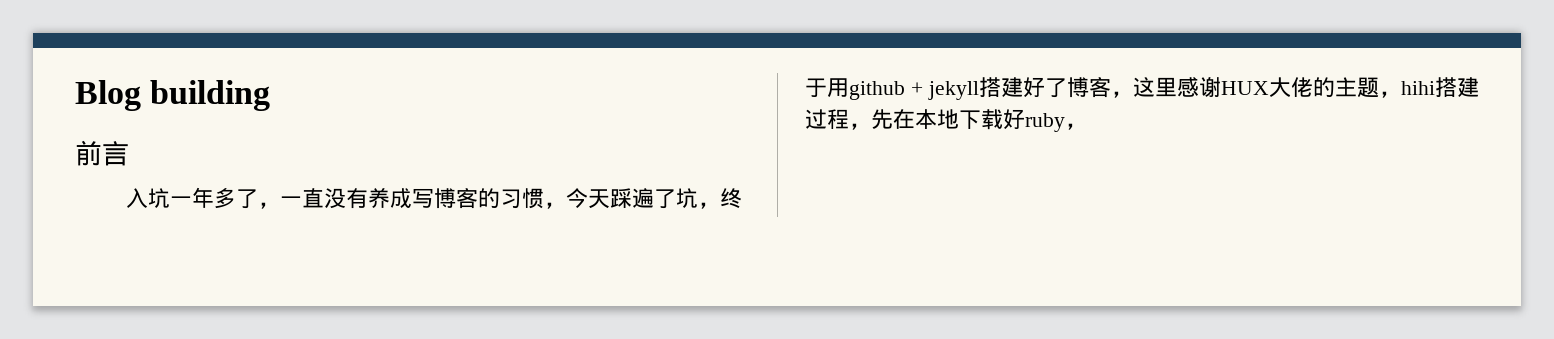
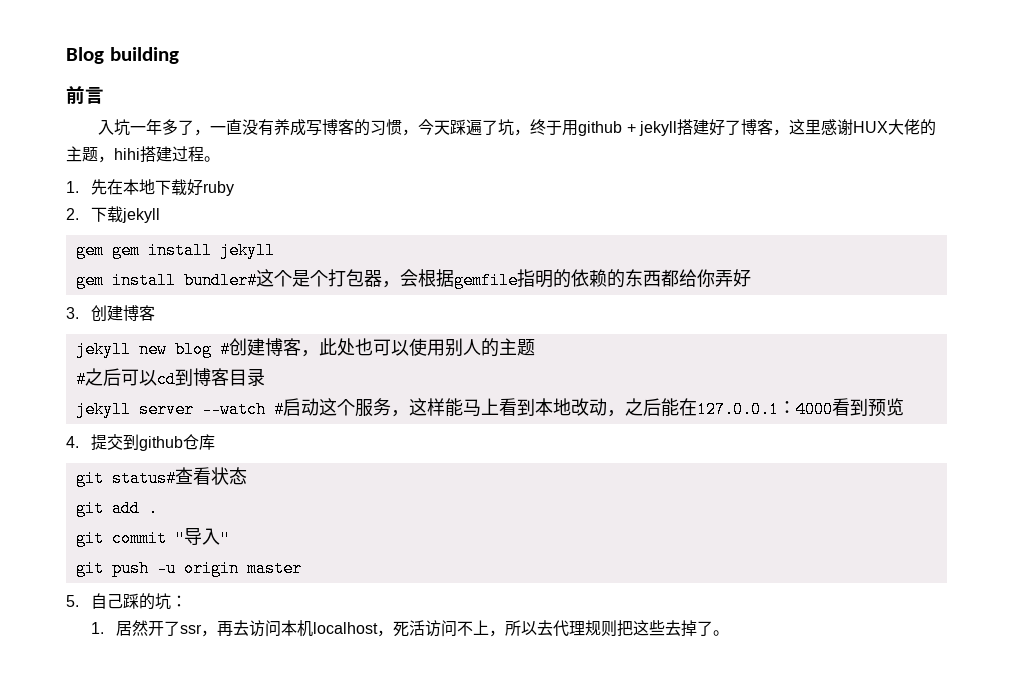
- 入坑一年多了，一直没有养成写博客的习惯，今天踩遍了坑，终于用github + jekyll搭建好了博客，这里感谢HUX大佬的主题，hihi搭建过程，先在本地下载好ruby，
+ 入坑一年多了，一直没有养成写博客的习惯，今天踩遍了坑，终于用github + jekyll搭建好了博客，这里感谢HUX大佬的主题，hihi搭建过程。
+ 1.先在本地下载好ruby
+ 2.下载jekyll
+ gem gem install jekyll
+ gem install bundler#这个是个打包器，会根据gemfile指明的依赖的东西都给你弄好
+ 3.创建博客
+ jekyll new blog #创建博客，此处也可以使用别人的主题
+ #之后可以cd到博客目录
+ jekyll server --watch #启动这个服务，这样能马上看到本地改动，之后能在127.0.0.1：4000看到预览
+ 4.提交到github仓库
+ git status#查看状态
+ git add .
+ git commit "导入"
+ git push -u origin master
+ 5.自己踩的坑：
+ 1.居然开了ssr，再去访问本机localhost，死活访问不上，所以去代理规则把这些去掉了。

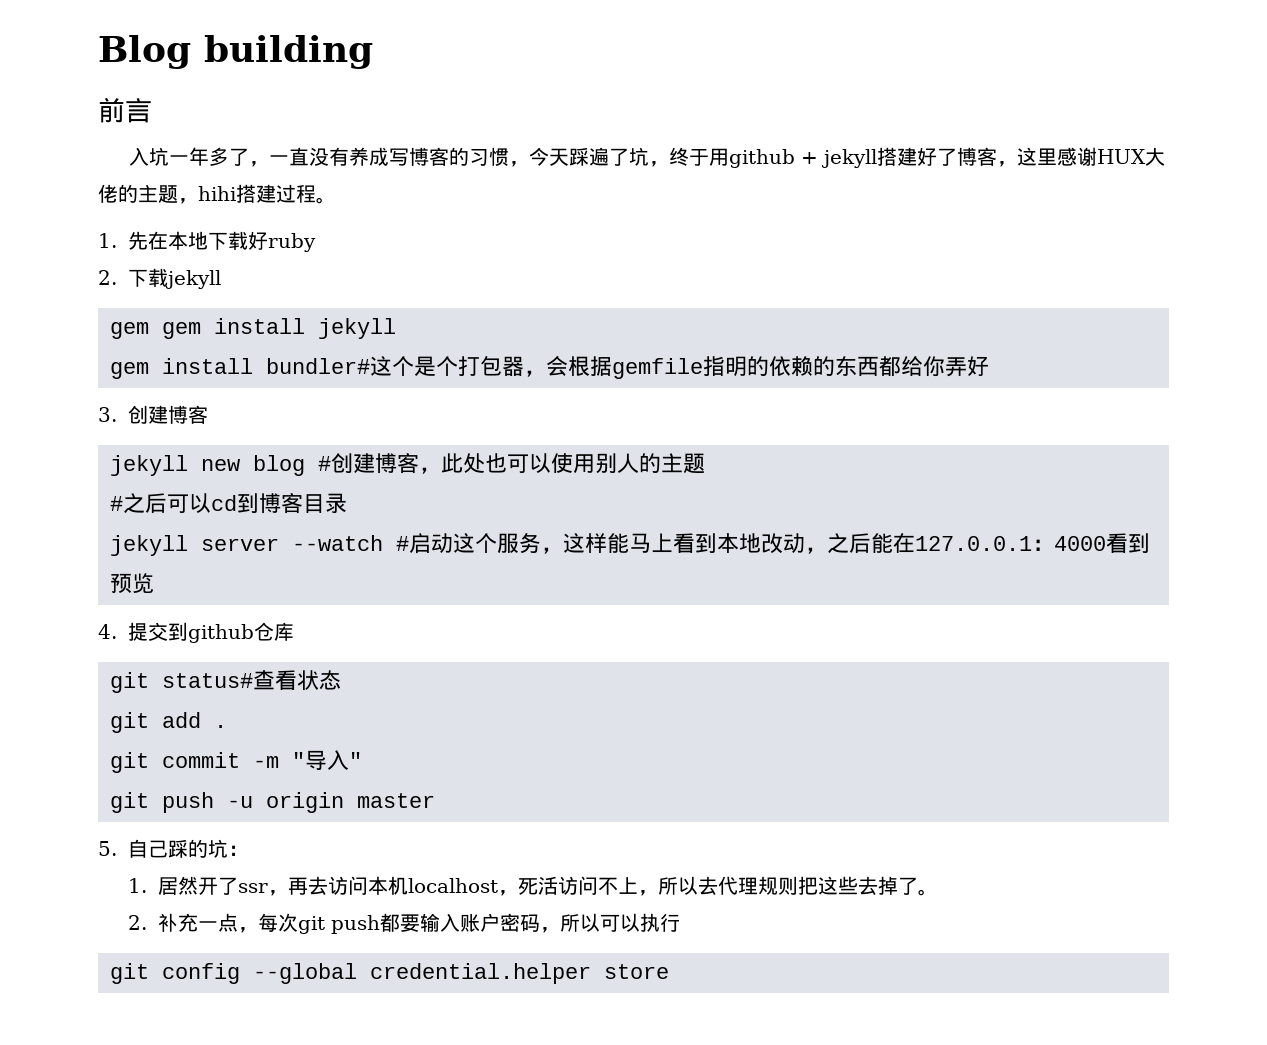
- git commit "导入"
+ git commit -m "导入"
+ 2.补充一点，每次git push都要输入账户密码，所以可以执行
+ git config --global credential.helper store

